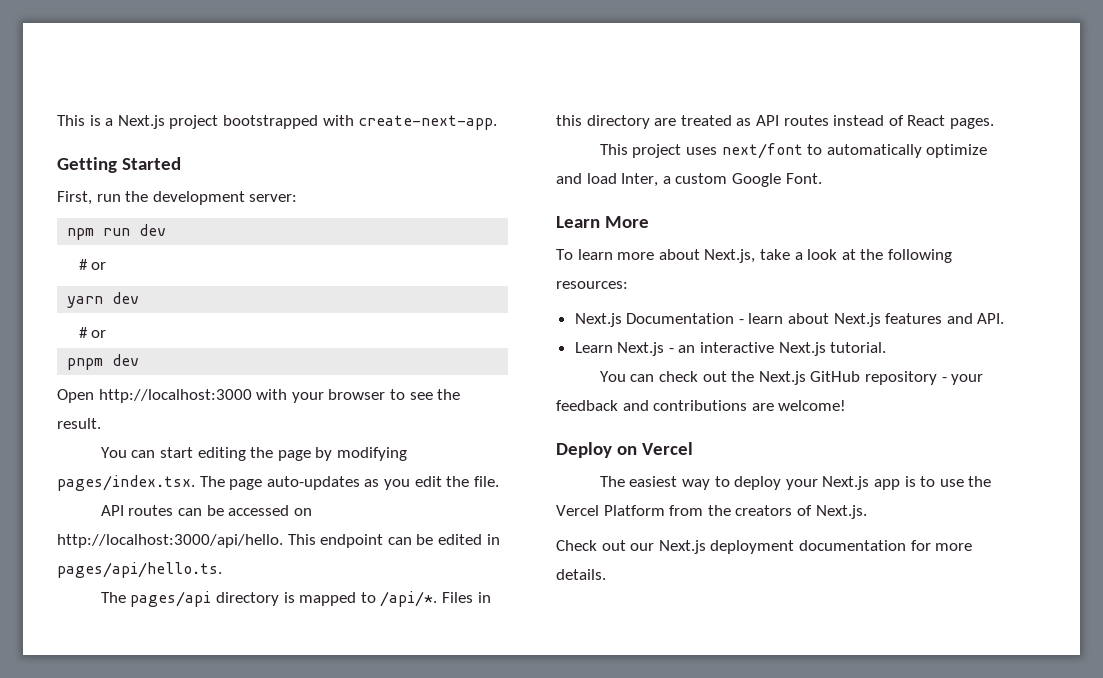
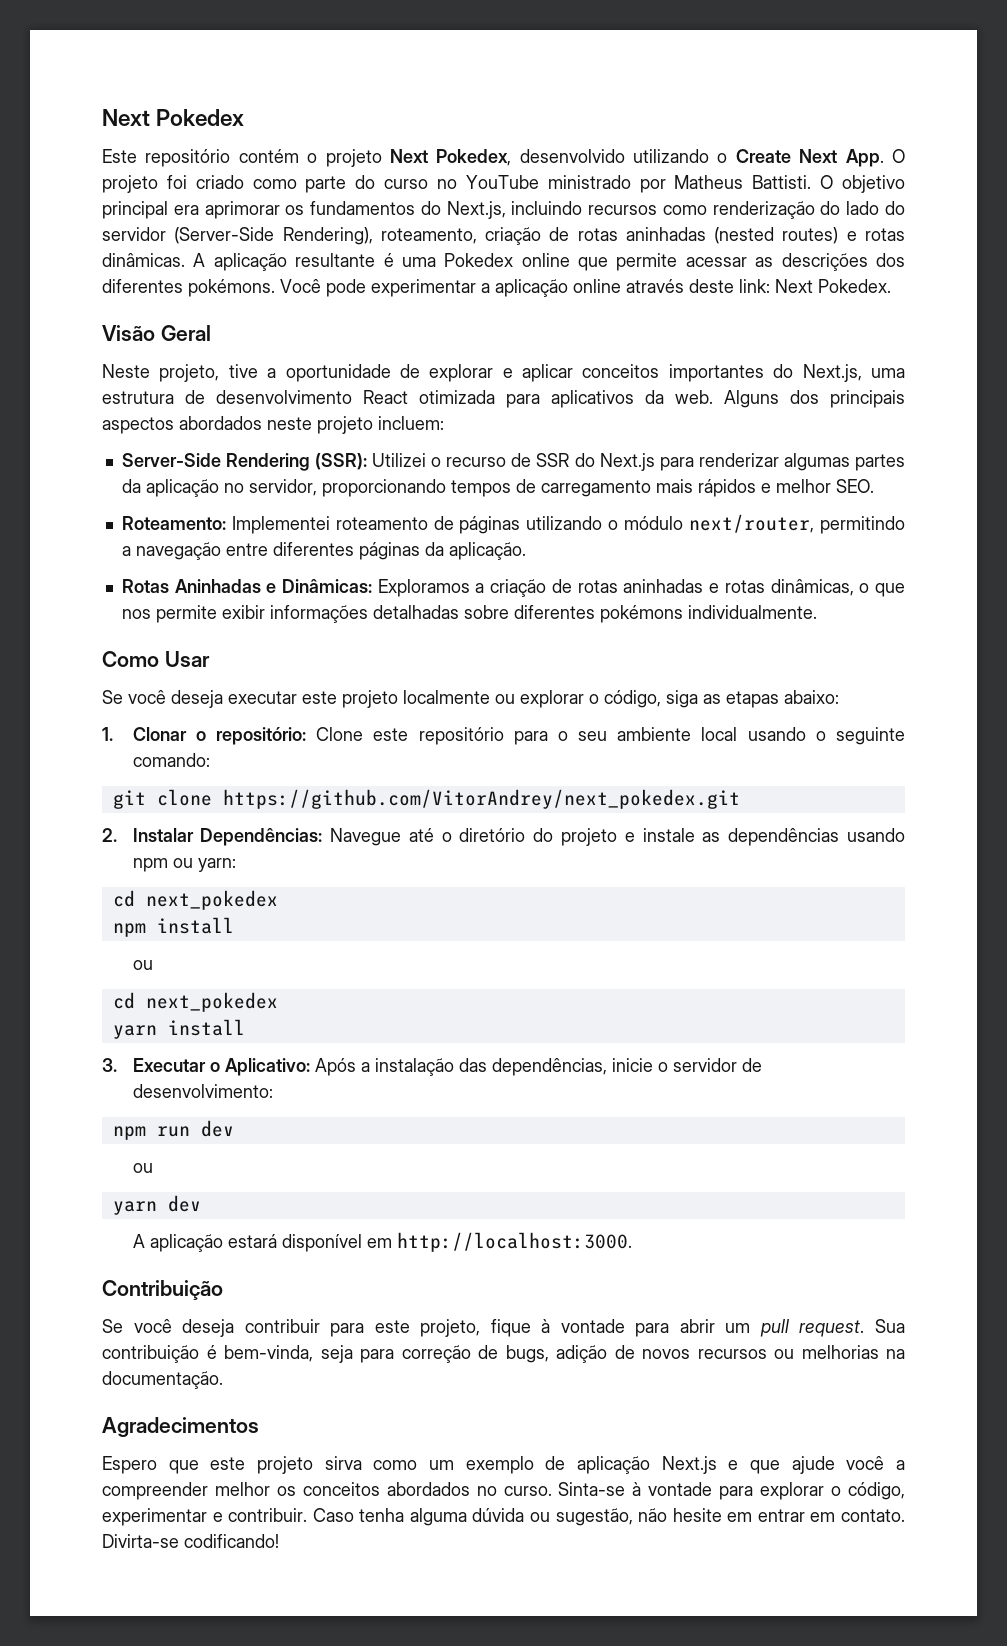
- This is a Next.js project bootstrapped with create-next-app.
- Getting Started
- First, run the development server:
+ Next Pokedex
+ Este repositório contém o projeto Next Pokedex, desenvolvido utilizando o Create Next App. O projeto foi criado como parte do curso no YouTube ministrado por Matheus Battisti. O objetivo principal era aprimorar os fundamentos do Next.js, incluindo recursos como renderização do lado do servidor (Server-Side Rendering), roteamento, criação de rotas aninhadas (nested routes) e rotas dinâmicas. A aplicação resultante é uma Pokedex online que permite acessar as descrições dos diferentes pokémons. Você pode experimentar a aplicação online através deste link: Next Pokedex.
+ Visão Geral
+ Neste projeto, tive a oportunidade de explorar e aplicar conceitos importantes do Next.js, uma estrutura de desenvolvimento React otimizada para aplicativos da web. Alguns dos principais aspectos abordados neste projeto incluem:
+ Server-Side Rendering (SSR): Utilizei o recurso de SSR do Next.js para renderizar algumas partes da aplicação no servidor, proporcionando tempos de carregamento mais rápidos e melhor SEO.
+ Roteamento: Implementei roteamento de páginas utilizando o módulo next/router, permitindo a navegação entre diferentes páginas da aplicação.
+ Rotas Aninhadas e Dinâmicas: Exploramos a criação de rotas aninhadas e rotas dinâmicas, o que nos permite exibir informações detalhadas sobre diferentes pokémons individualmente.
+ Como Usar
+ Se você deseja executar este projeto localmente ou explorar o código, siga as etapas abaixo:
+ 1. Clonar o repositório: Clone este repositório para o seu ambiente local usando o seguinte comando:
+ git clone https://github.com/VitorAndrey/next_pokedex.git
+ 2. Instalar Dependências: Navegue até o diretório do projeto e instale as dependências usando npm ou yarn:
+ cd next_pokedex
+ npm install
+ ou
+ cd next_pokedex
+ yarn install
+ 3. Executar o Aplicativo: Após a instalação das dependências, inicie o servidor de desenvolvimento:
  npm run dev
- # or
+ ou
  yarn dev
- # or
- pnpm dev
- Open http://localhost:3000 with your browser to see the result.
- You can start editing the page by modifying pages/index.tsx. The page auto-updates as you edit the file.
- API routes can be accessed on http://localhost:3000/api/hello. This endpoint can be edited in pages/api/hello.ts.
- The pages/api directory is mapped to /api/*. Files in this directory are treated as API routes instead of React pages.
- This project uses next/font to automatically optimize and load Inter, a custom Google Font.
- Learn More
- To learn more about Next.js, take a look at the following resources:
- Next.js Documentation - learn about Next.js features and API.
- Learn Next.js - an interactive Next.js tutorial.
- You can check out the Next.js GitHub repository - your feedback and contributions are welcome!
- Deploy on Vercel
- The easiest way to deploy your Next.js app is to use the Vercel Platform from the creators of Next.js.
- Check out our Next.js deployment documentation for more details.
+ A aplicação estará disponível em http://localhost:3000.
+ Contribuição
+ Se você deseja contribuir para este projeto, fique à vontade para abrir um pull request. Sua contribuição é bem-vinda, seja para correção de bugs, adição de novos recursos ou melhorias na documentação.
+ Agradecimentos
+ Espero que este projeto sirva como um exemplo de aplicação Next.js e que ajude você a compreender melhor os conceitos abordados no curso. Sinta-se à vontade para explorar o código, experimentar e contribuir. Caso tenha alguma dúvida ou sugestão, não hesite em entrar em contato. Divirta-se codificando!

